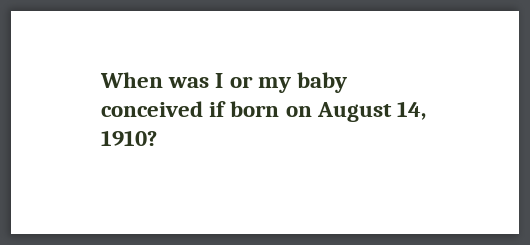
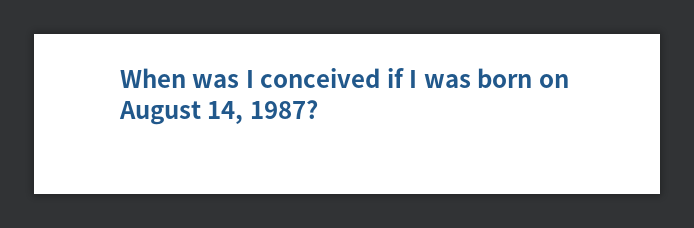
- When was I or my baby conceived if born on August 14, 1910?
+ When was I conceived if I was born on August 14, 1987?

